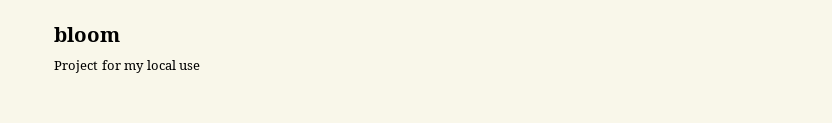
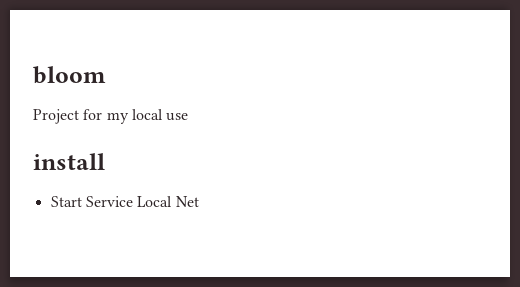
+ install
+ Start Service Local Net

